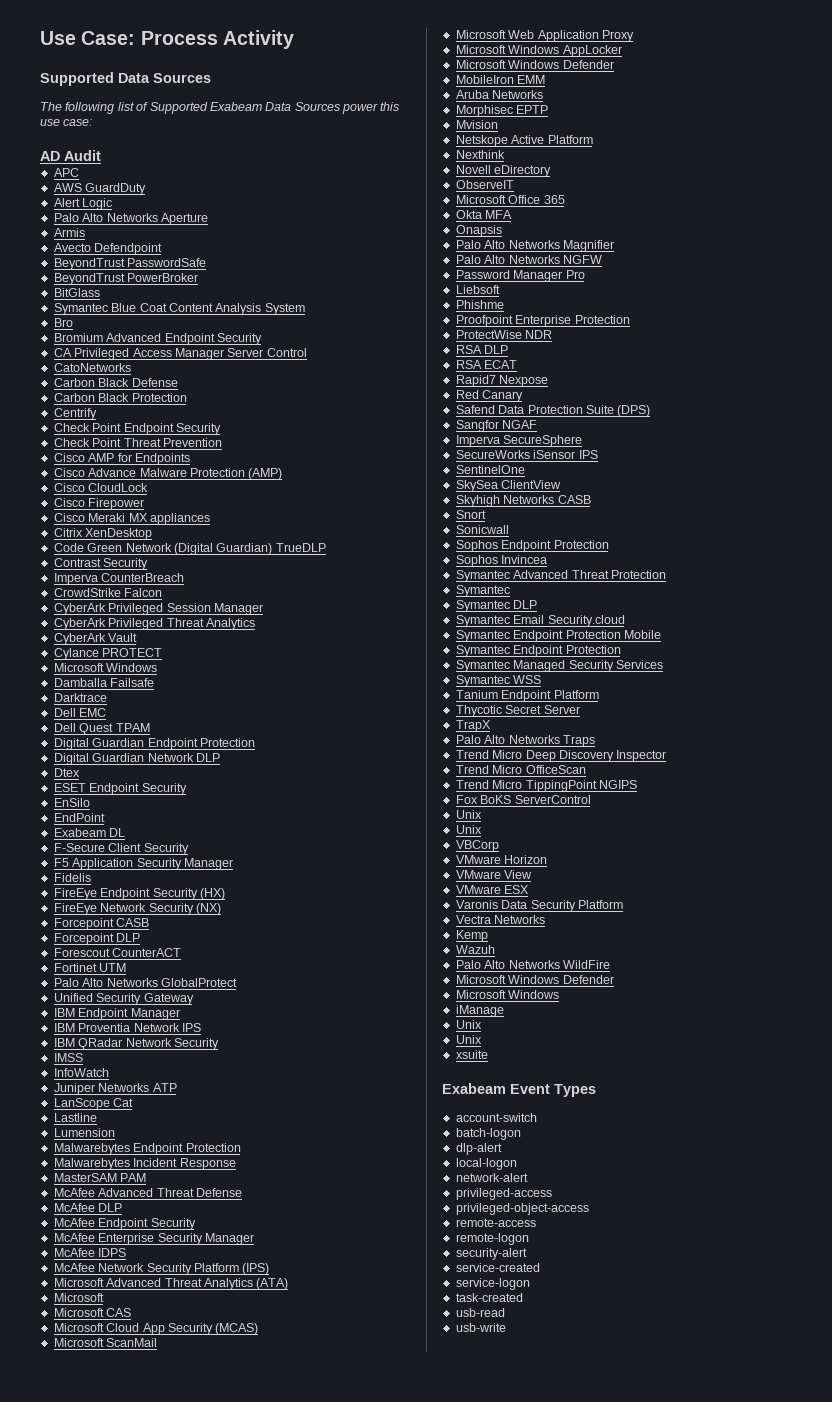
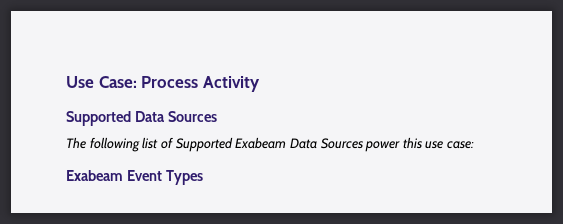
- AD Audit
- APC
- AWS GuardDuty
- Alert Logic
- Palo Alto Networks Aperture
- Armis
- Avecto Defendpoint
- BeyondTrust PasswordSafe
- BeyondTrust PowerBroker
- BitGlass
- Symantec Blue Coat Content Analysis System
- Bro
- Bromium Advanced Endpoint Security
- CA Privileged Access Manager Server Control
- CatoNetworks
- Carbon Black Defense
- Carbon Black Protection
- Centrify
- Check Point Endpoint Security
- Check Point Threat Prevention
- Cisco AMP for Endpoints
- Cisco Advance Malware Protection (AMP)
- Cisco CloudLock
- Cisco Firepower
- Cisco Meraki MX appliances
- Citrix XenDesktop
- Code Green Network (Digital Guardian) TrueDLP
- Contrast Security
- Imperva CounterBreach
- CrowdStrike Falcon
- CyberArk Privileged Session Manager
- CyberArk Privileged Threat Analytics
- CyberArk Vault
- Cylance PROTECT
- Microsoft Windows
- Damballa Failsafe
- Darktrace
- Dell EMC
- Dell Quest TPAM
- Digital Guardian Endpoint Protection
- Digital Guardian Network DLP
- Dtex
- ESET Endpoint Security
- EnSilo
- EndPoint
- Exabeam DL
- F-Secure Client Security
- F5 Application Security Manager
- Fidelis
- FireEye Endpoint Security (HX)
- FireEye Network Security (NX)
- Forcepoint CASB
- Forcepoint DLP
- Forescout CounterACT
- Fortinet UTM
- Palo Alto Networks GlobalProtect
- Unified Security Gateway
- IBM Endpoint Manager
- IBM Proventia Network IPS
- IBM QRadar Network Security
- IMSS
- InfoWatch
- Juniper Networks ATP
- LanScope Cat
- Lastline
- Lumension
- Malwarebytes Endpoint Protection
- Malwarebytes Incident Response
- MasterSAM PAM
- McAfee Advanced Threat Defense
- McAfee DLP
- McAfee Endpoint Security
- McAfee Enterprise Security Manager
- McAfee IDPS
- McAfee Network Security Platform (IPS)
- Microsoft Advanced Threat Analytics (ATA)
- Microsoft
- Microsoft CAS
- Microsoft Cloud App Security (MCAS)
- Microsoft ScanMail
- Microsoft Web Application Proxy
- Microsoft Windows AppLocker
- Microsoft Windows Defender
- MobileIron EMM
- Aruba Networks
- Morphisec EPTP
- Mvision
- Netskope Active Platform
- Nexthink
- Novell eDirectory
- ObserveIT
- Microsoft Office 365
- Okta MFA
- Onapsis
- Palo Alto Networks Magnifier
- Palo Alto Networks NGFW
- Password Manager Pro
- Liebsoft
- Phishme
- Proofpoint Enterprise Protection
- ProtectWise NDR
- RSA DLP
- RSA ECAT
- Rapid7 Nexpose
- Red Canary
- Safend Data Protection Suite (DPS)
- Sangfor NGAF
- Imperva SecureSphere
- SecureWorks iSensor IPS
- SentinelOne
- SkySea ClientView
- Skyhigh Networks CASB
- Snort
- Sonicwall
- Sophos Endpoint Protection
- Sophos Invincea
- Symantec Advanced Threat Protection
- Symantec
- Symantec DLP
- Symantec Email Security.cloud
- Symantec Endpoint Protection Mobile
- Symantec Endpoint Protection
- Symantec Managed Security Services
- Symantec WSS
- Tanium Endpoint Platform
- Thycotic Secret Server
- TrapX
- Palo Alto Networks Traps
- Trend Micro Deep Discovery Inspector
- Trend Micro OfficeScan
- Trend Micro TippingPoint NGIPS
- Fox BoKS ServerControl
- Unix
- Unix
- VBCorp
- VMware Horizon
- VMware View
- VMware ESX
- Varonis Data Security Platform
- Vectra Networks
- Kemp
- Wazuh
- Palo Alto Networks WildFire
- Microsoft Windows Defender
- Microsoft Windows
- iManage
- Unix
- Unix
- xsuite
  Exabeam Event Types
- account-switch
- batch-logon
- dlp-alert
- local-logon
- network-alert
- privileged-access
- privileged-object-access
- remote-access
- remote-logon
- security-alert
- service-created
- service-logon
- task-created
- usb-read
- usb-write

